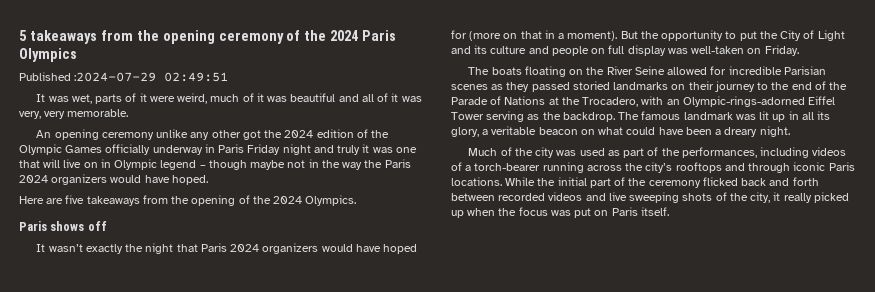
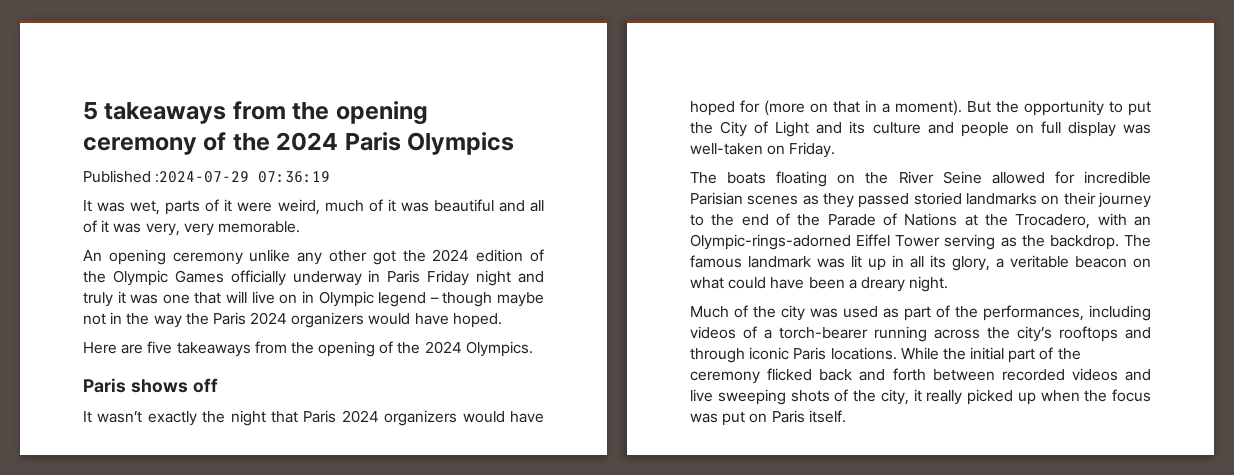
- Published :2024-07-29 02:49:51
+ Published :2024-07-29 07:36:19

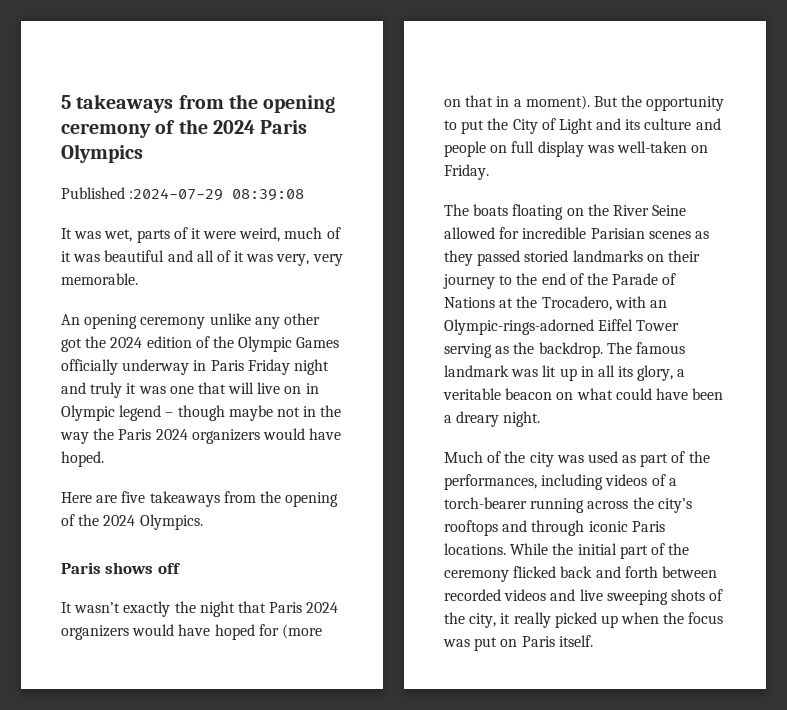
- Published :2024-07-29 07:36:19
+ Published :2024-07-29 08:39:08

